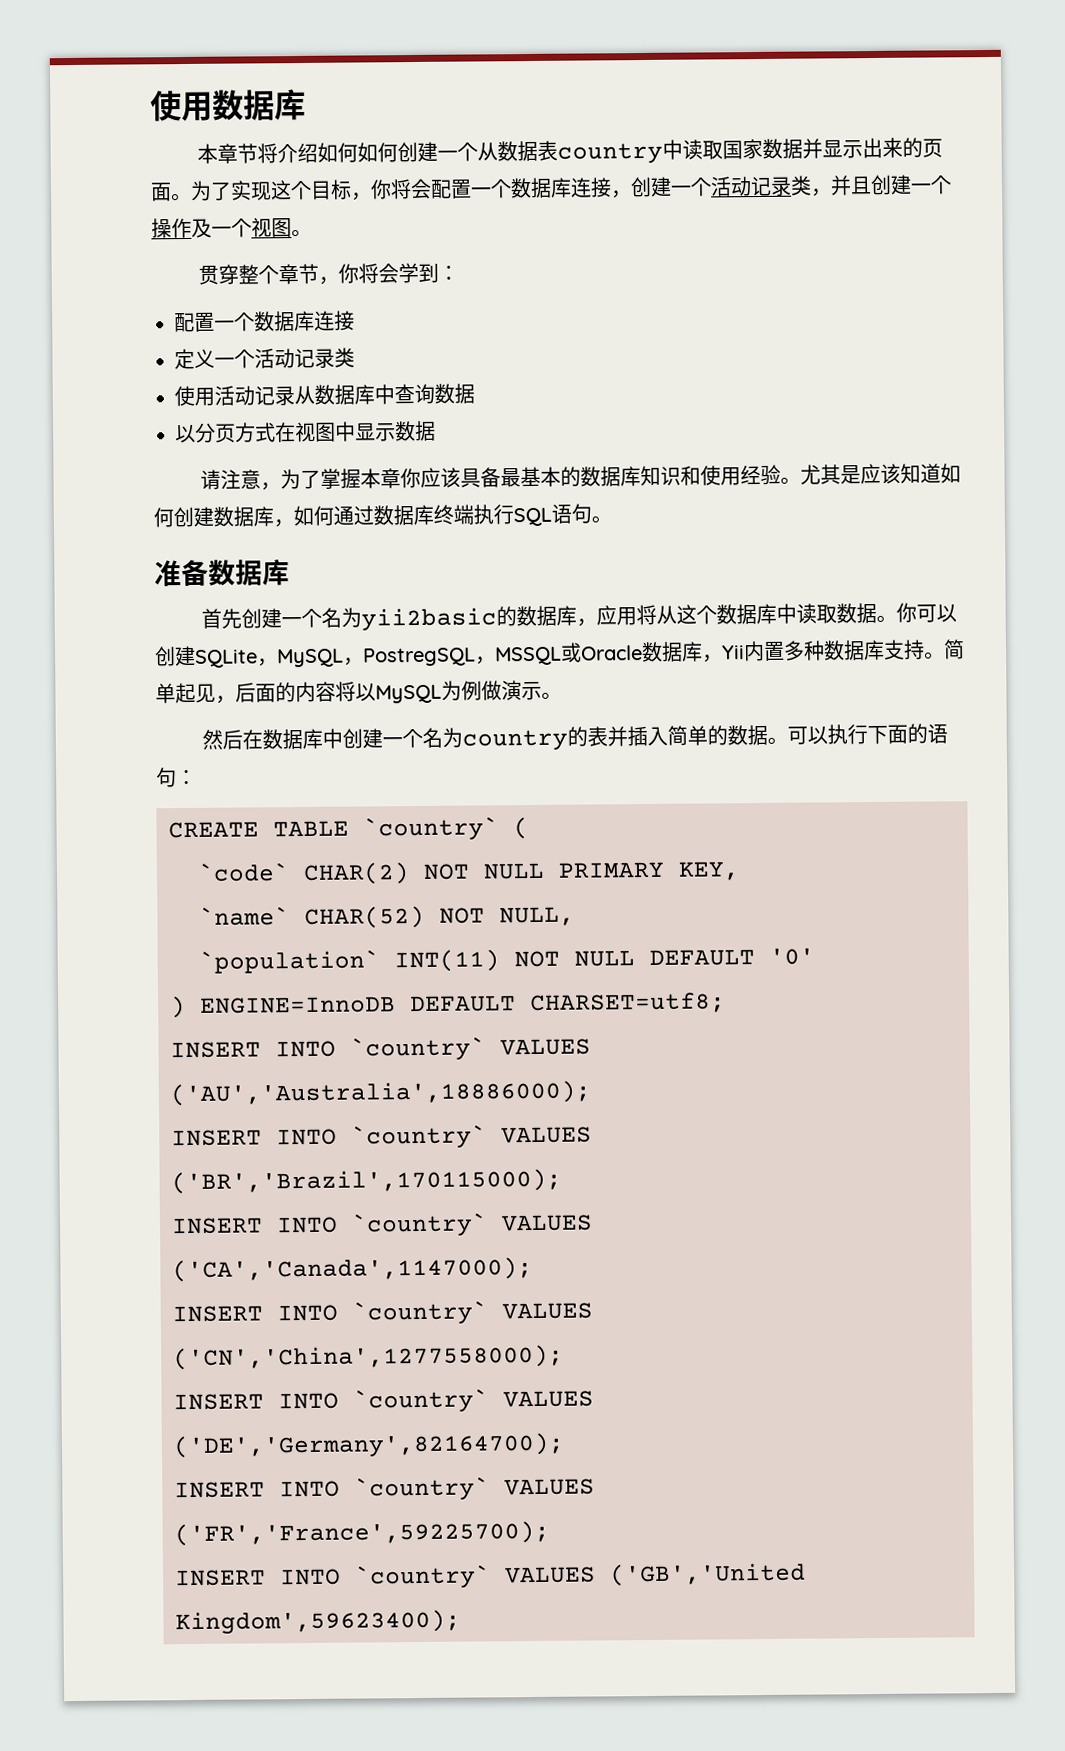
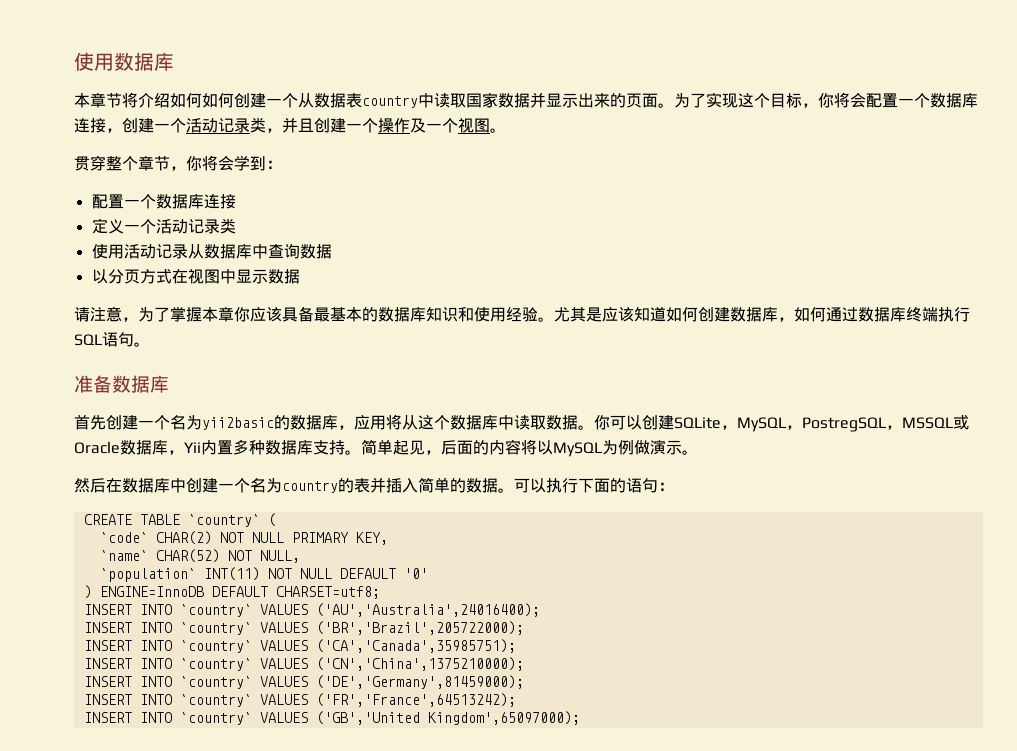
- INSERT INTO `country` VALUES ('AU','Australia',18886000);
- INSERT INTO `country` VALUES ('BR','Brazil',170115000);
- INSERT INTO `country` VALUES ('CA','Canada',1147000);
- INSERT INTO `country` VALUES ('CN','China',1277558000);
- INSERT INTO `country` VALUES ('DE','Germany',82164700);
- INSERT INTO `country` VALUES ('FR','France',59225700);
+ INSERT INTO `country` VALUES ('AU','Australia',24016400);
+ INSERT INTO `country` VALUES ('BR','Brazil',205722000);
+ INSERT INTO `country` VALUES ('CA','Canada',35985751);
+ INSERT INTO `country` VALUES ('CN','China',1375210000);
+ INSERT INTO `country` VALUES ('DE','Germany',81459000);
+ INSERT INTO `country` VALUES ('FR','France',64513242);
- INSERT INTO `country` VALUES ('GB','United Kingdom',59623400);
+ INSERT INTO `country` VALUES ('GB','United Kingdom',65097000);

